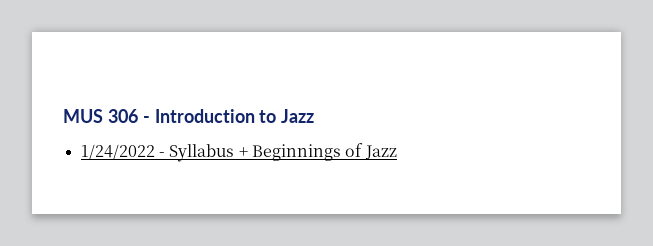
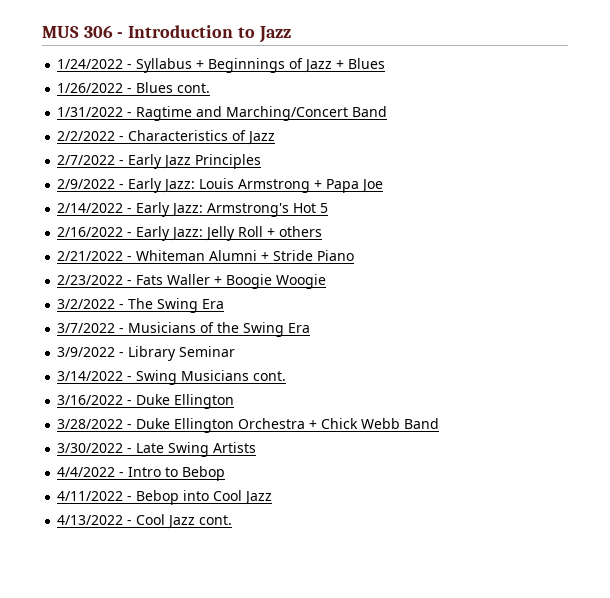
- 1/24/2022 - Syllabus + Beginnings of Jazz
+ 1/24/2022 - Syllabus + Beginnings of Jazz + Blues
+ 1/26/2022 - Blues cont.
+ 1/31/2022 - Ragtime and Marching/Concert Band
+ 2/2/2022 - Characteristics of Jazz
+ 2/7/2022 - Early Jazz Principles
+ 2/9/2022 - Early Jazz: Louis Armstrong + Papa Joe
+ 2/14/2022 - Early Jazz: Armstrong's Hot 5
+ 2/16/2022 - Early Jazz: Jelly Roll + others
+ 2/21/2022 - Whiteman Alumni + Stride Piano
+ 2/23/2022 - Fats Waller + Boogie Woogie
+ 3/2/2022 - The Swing Era
+ 3/7/2022 - Musicians of the Swing Era
+ 3/9/2022 - Library Seminar
+ 3/14/2022 - Swing Musicians cont.
+ 3/16/2022 - Duke Ellington
+ 3/28/2022 - Duke Ellington Orchestra + Chick Webb Band
+ 3/30/2022 - Late Swing Artists
+ 4/4/2022 - Intro to Bebop
+ 4/11/2022 - Bebop into Cool Jazz
+ 4/13/2022 - Cool Jazz cont.

